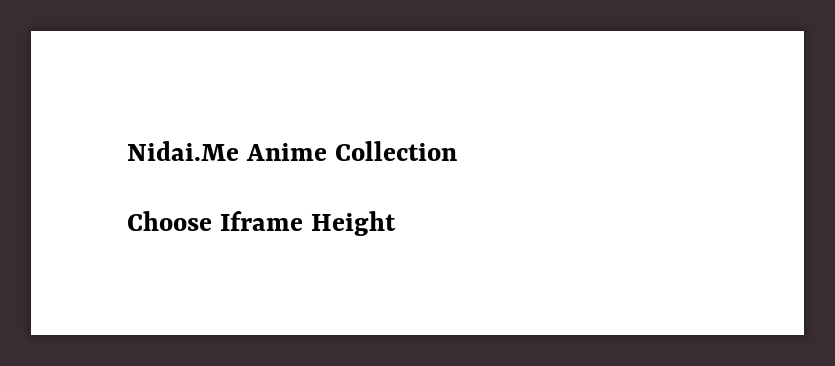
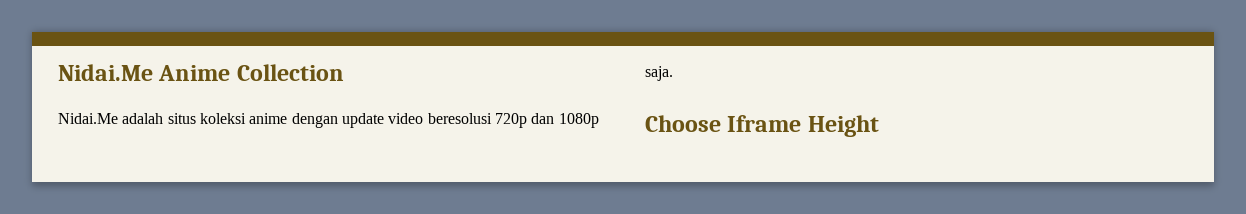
+ Nidai.Me adalah situs koleksi anime dengan update video beresolusi 720p dan 1080p saja.

